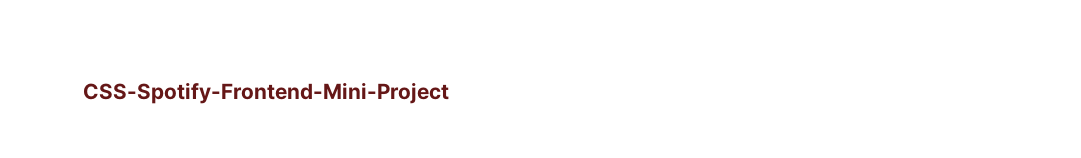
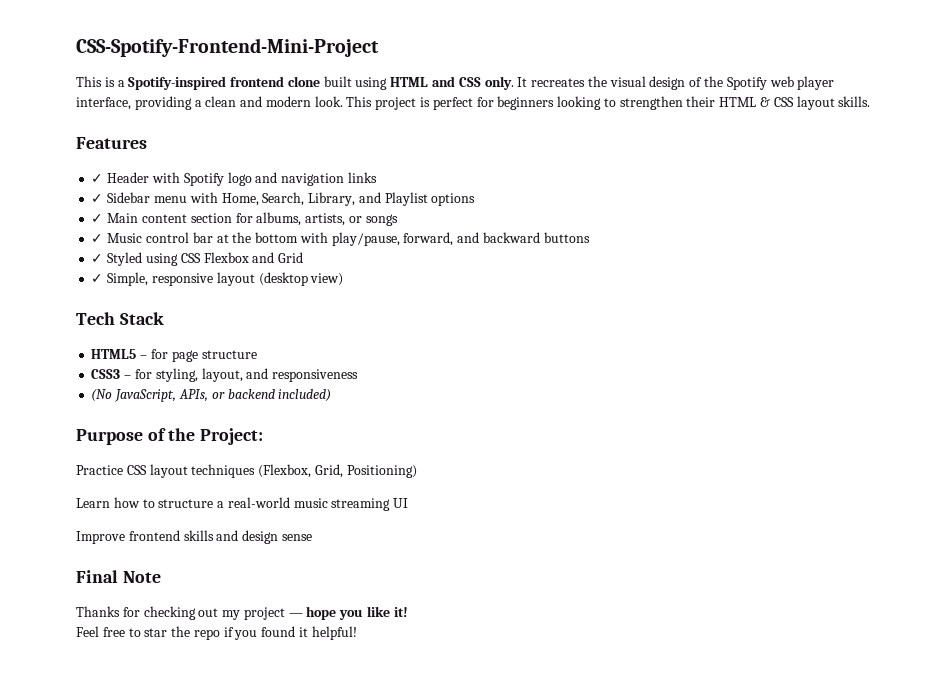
+ This is a Spotify-inspired frontend clone built using HTML and CSS only. It recreates the visual design of the Spotify web player interface, providing a clean and modern look. This project is perfect for beginners looking to strengthen their HTML & CSS layout skills.
+ Features
+ ✓ Header with Spotify logo and navigation links
+ ✓ Sidebar menu with Home, Search, Library, and Playlist options
+ ✓ Main content section for albums, artists, or songs
+ ✓ Music control bar at the bottom with play/pause, forward, and backward buttons
+ ✓ Styled using CSS Flexbox and Grid
+ ✓ Simple, responsive layout (desktop view)
+ Tech Stack
+ HTML5 – for page structure
+ CSS3 – for styling, layout, and responsiveness
+ (No JavaScript, APIs, or backend included)
+ Purpose of the Project:
+ Practice CSS layout techniques (Flexbox, Grid, Positioning)
+ Learn how to structure a real-world music streaming UI
+ Improve frontend skills and design sense
+ Final Note
+ Thanks for checking out my project — hope you like it!
+ Feel free to star the repo if you found it helpful!

